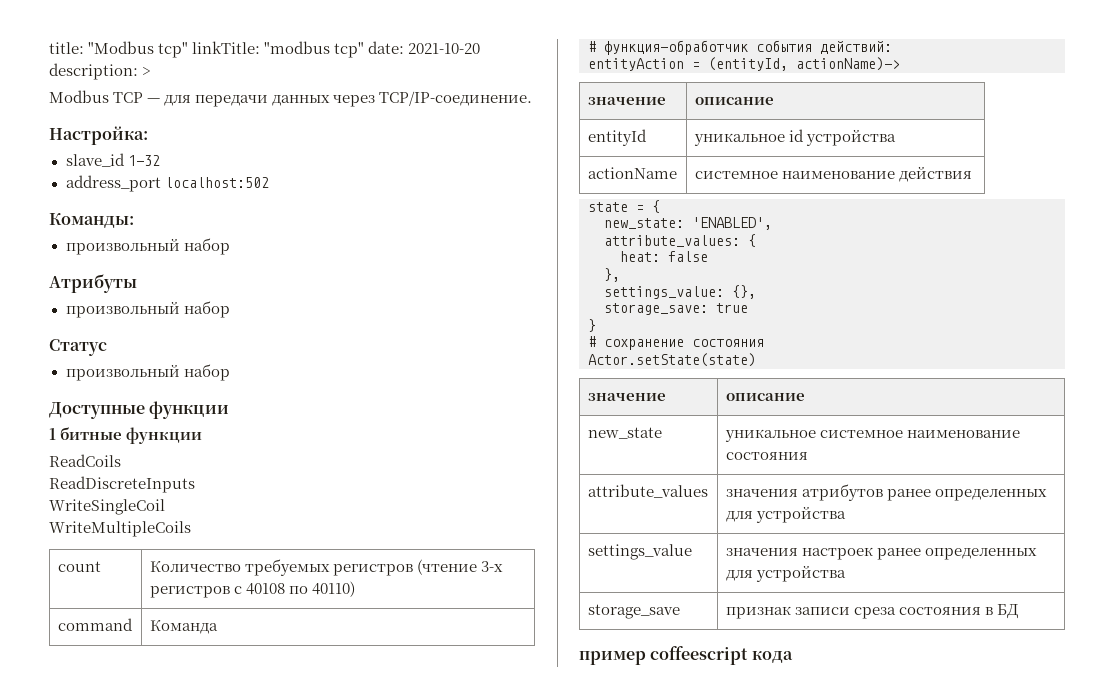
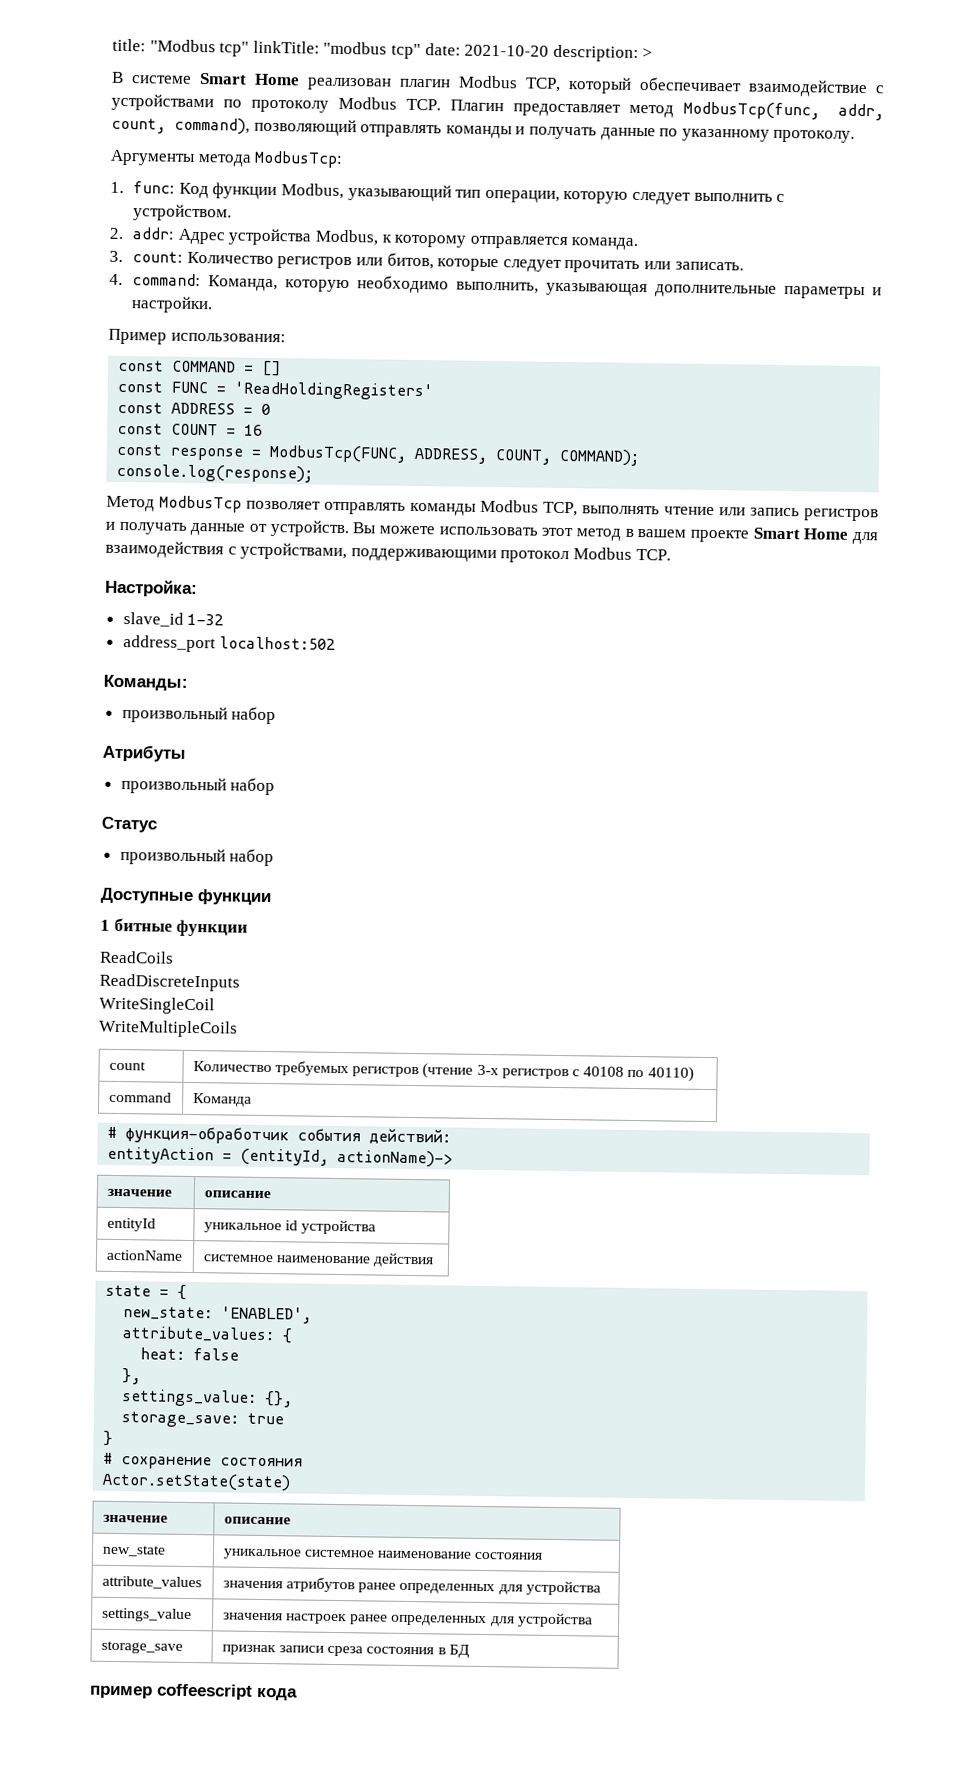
- Modbus TCP — для передачи данных через TCP/IP-соединение.
+ В системе Smart Home реализован плагин Modbus TCP, который обеспечивает взаимодействие с устройствами по протоколу Modbus TCP. Плагин предоставляет метод ModbusTcp(func, addr, count, command), позволяющий отправлять команды и получать данные по указанному протоколу.
+ Аргументы метода ModbusTcp:
+ 1. func: Код функции Modbus, указывающий тип операции, которую следует выполнить с устройством.
+ 2. addr: Адрес устройства Modbus, к которому отправляется команда.
+ 3. count: Количество регистров или битов, которые следует прочитать или записать.
+ 4. command: Команда, которую необходимо выполнить, указывающая дополнительные параметры и настройки.
+ Пример использования:
+ const COMMAND = []
+ const FUNC = 'ReadHoldingRegisters'
+ const ADDRESS = 0
+ const COUNT = 16
+ const response = ModbusTcp(FUNC, ADDRESS, COUNT, COMMAND);
+ console.log(response);
+ Метод ModbusTcp позволяет отправлять команды Modbus TCP, выполнять чтение или запись регистров и получать данные от устройств. Вы можете использовать этот метод в вашем проекте Smart Home для взаимодействия с устройствами, поддерживающими протокол Modbus TCP.

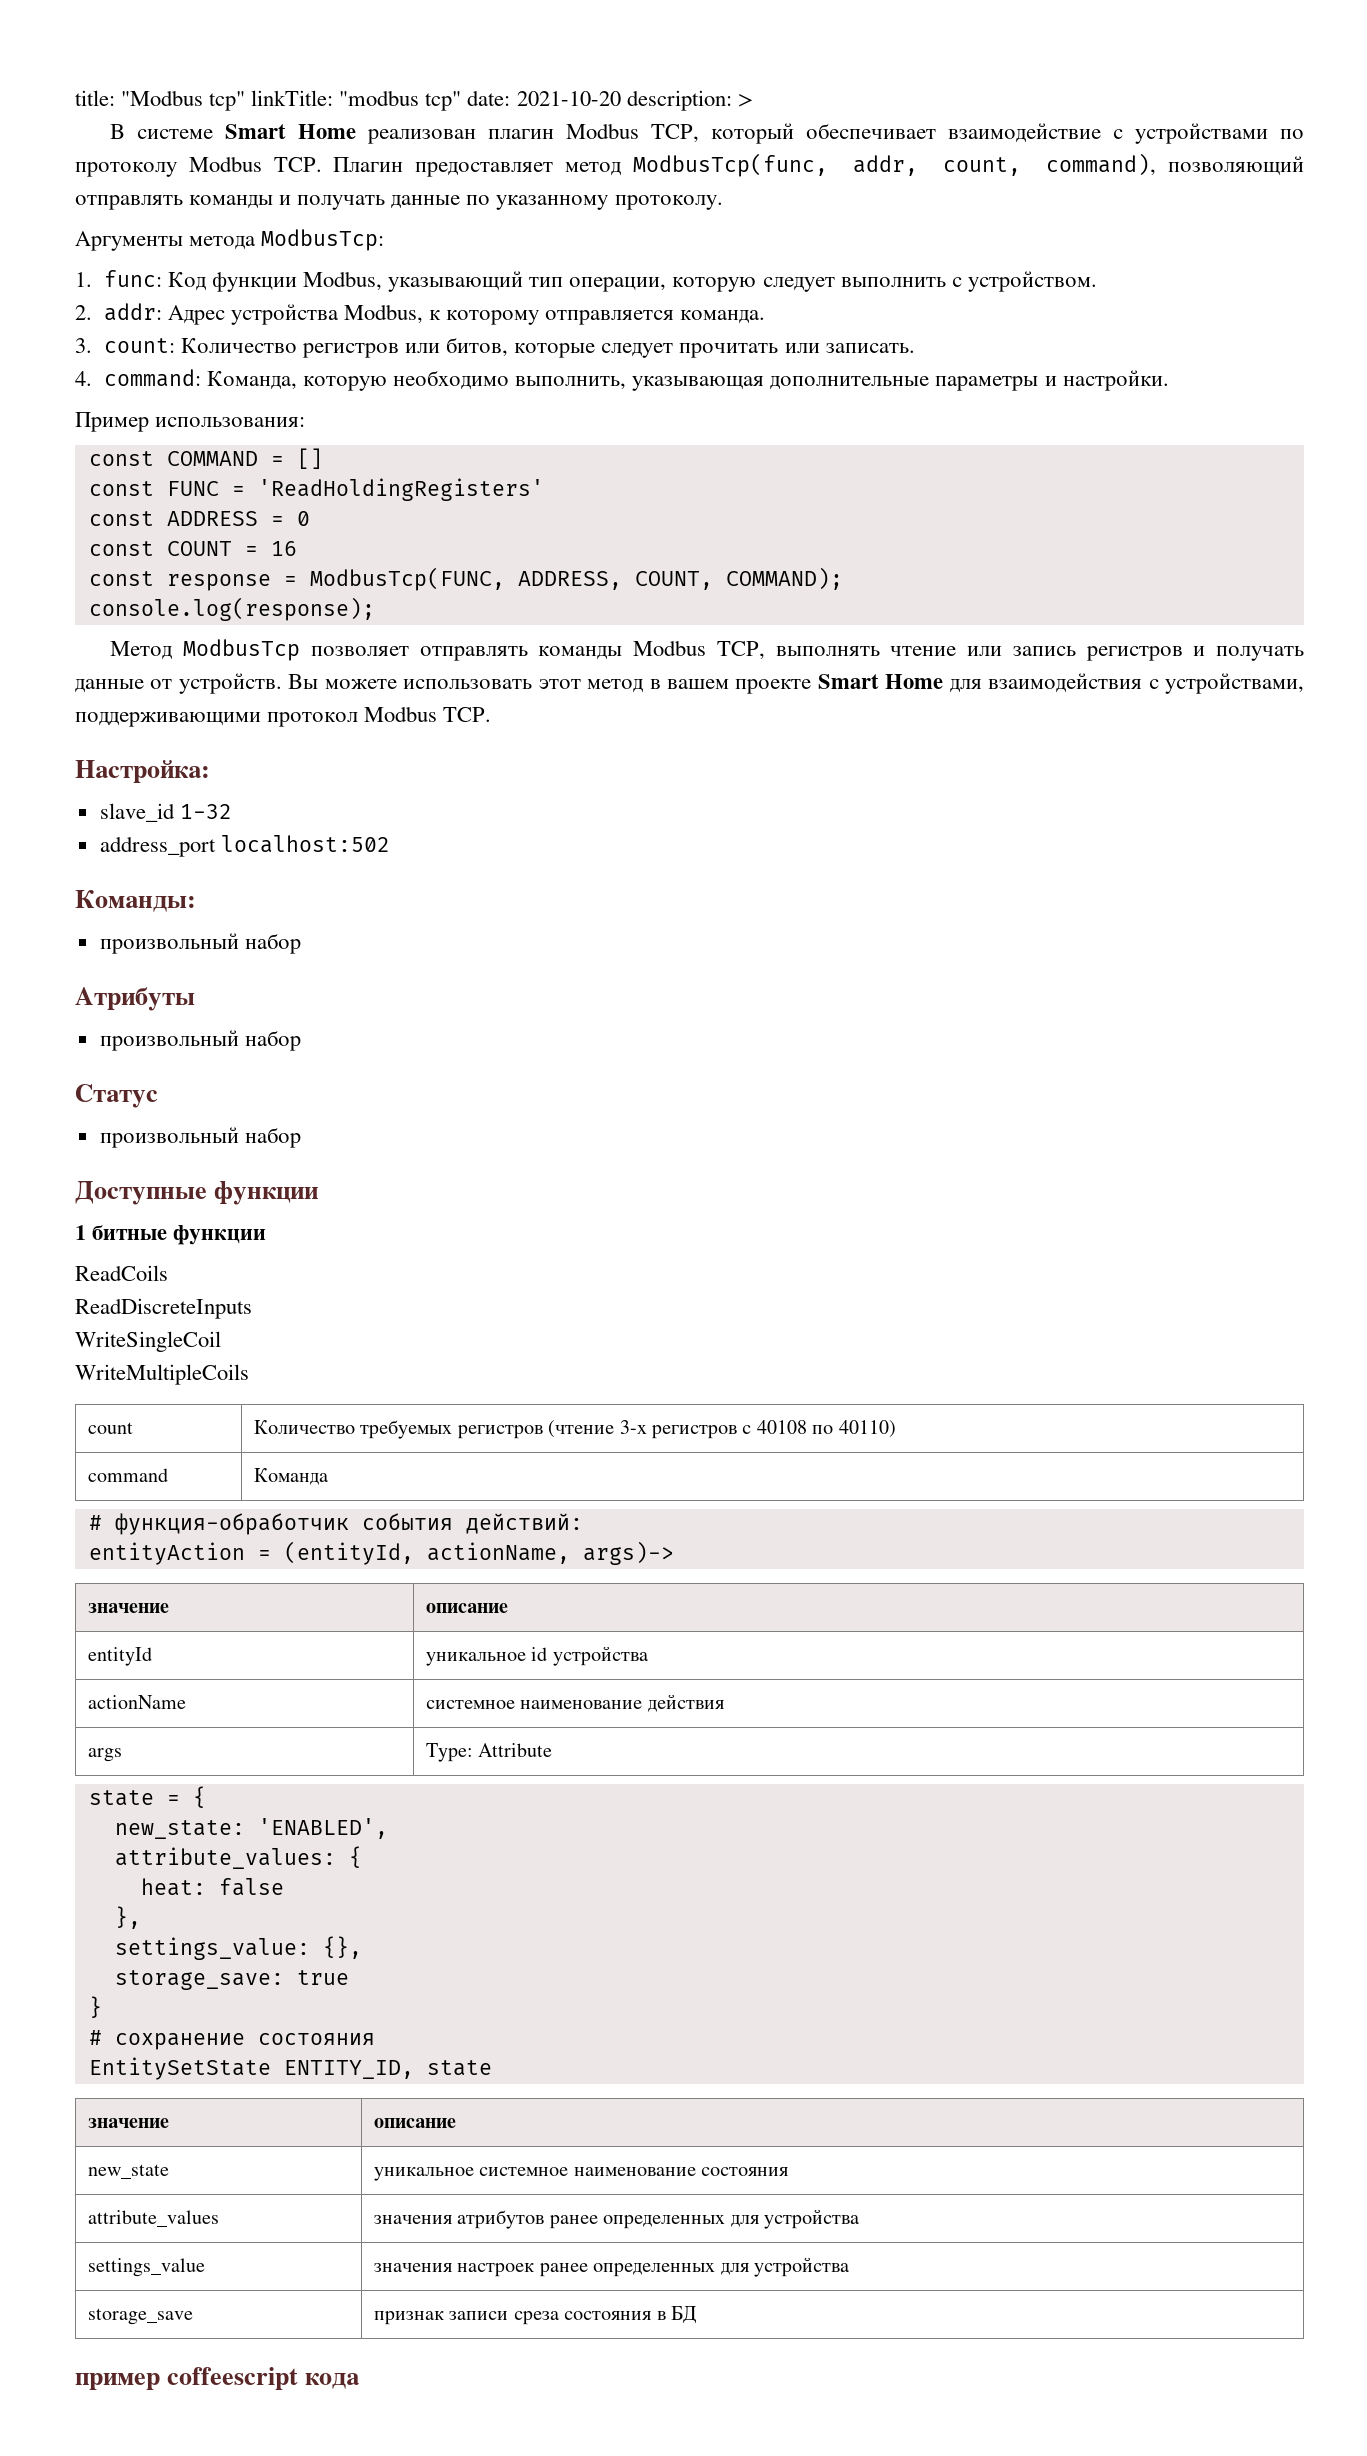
- entityAction = (entityId, actionName)->
+ entityAction = (entityId, actionName, args)->
+ args | Type: Attribute
- Actor.setState(state)
+ EntitySetState ENTITY_ID, state

